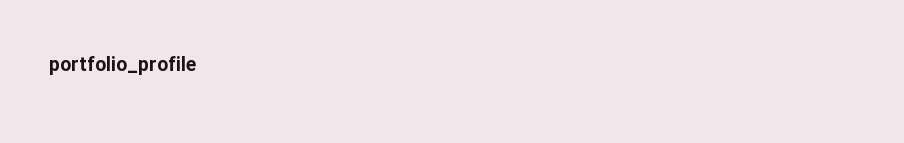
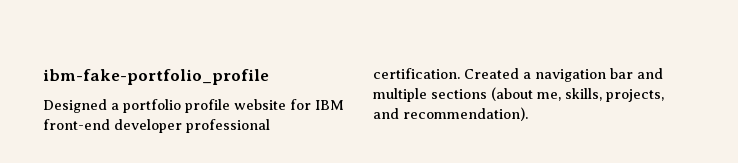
- portfolio_profile
+ ibm-fake-portfolio_profile
+ Designed a portfolio profile website for IBM front-end developer professional certification. Created a navigation bar and multiple sections (about me, skills, projects, and recommendation).

